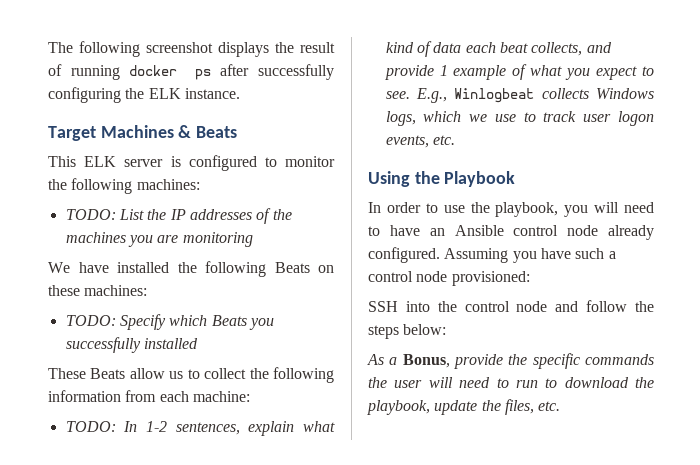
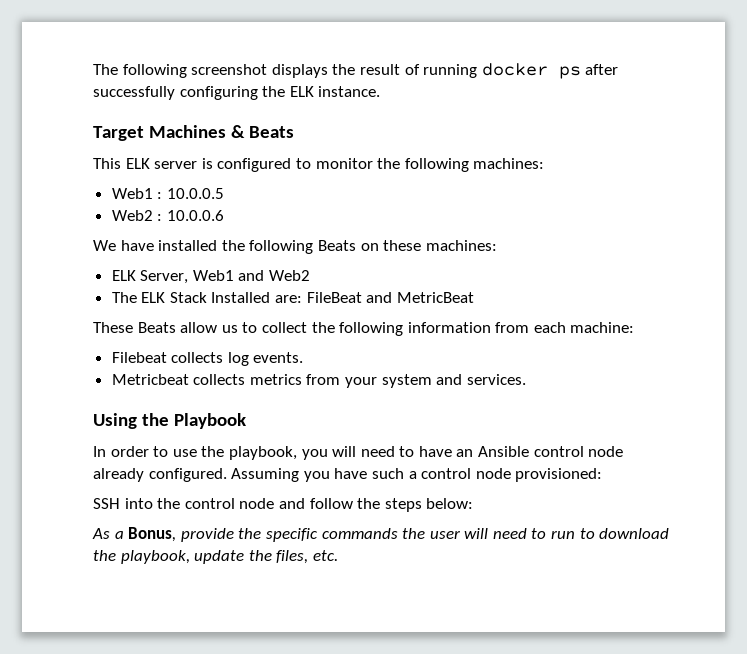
- TODO: List the IP addresses of the machines you are monitoring
+ Web1 : 10.0.0.5
+ Web2 : 10.0.0.6
- TODO: Specify which Beats you successfully installed
+ ELK Server, Web1 and Web2
+ The ELK Stack Installed are: FileBeat and MetricBeat
- TODO: In 1-2 sentences, explain what kind of data each beat collects, and provide 1 example of what you expect to see. E.g., Winlogbeat collects Windows logs, which we use to track user logon events, etc.
+ Filebeat collects log events.
+ Metricbeat collects metrics from your system and services.

